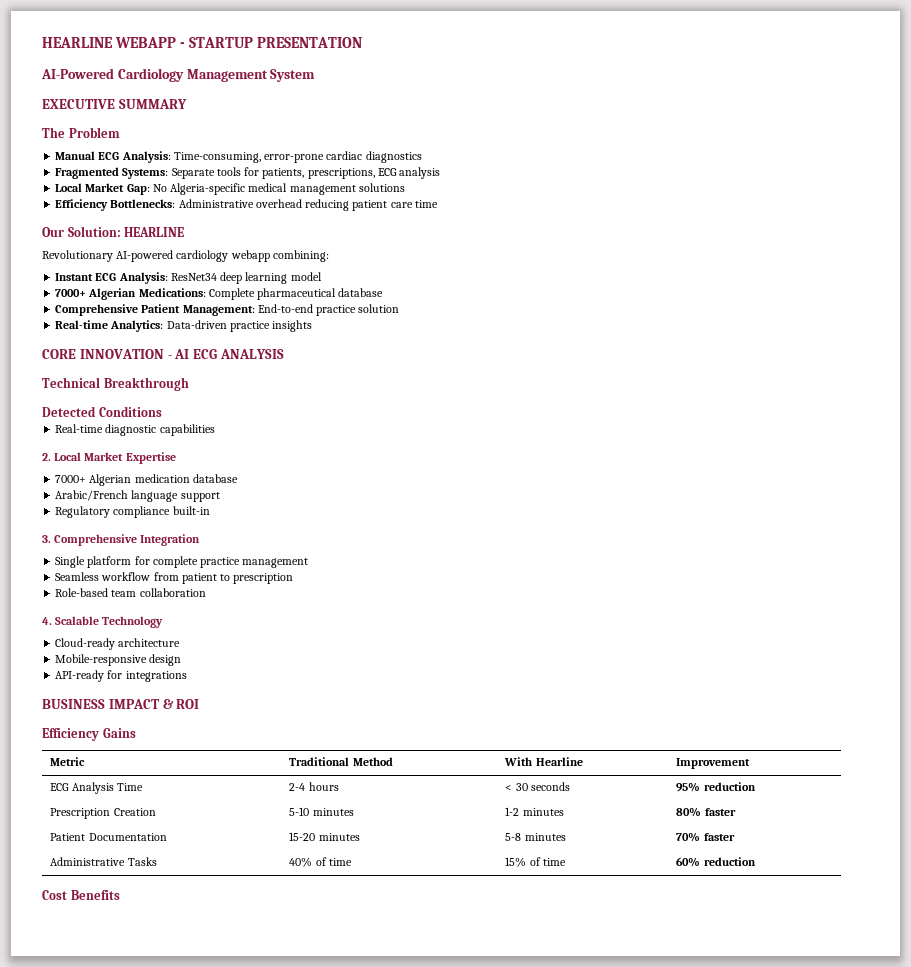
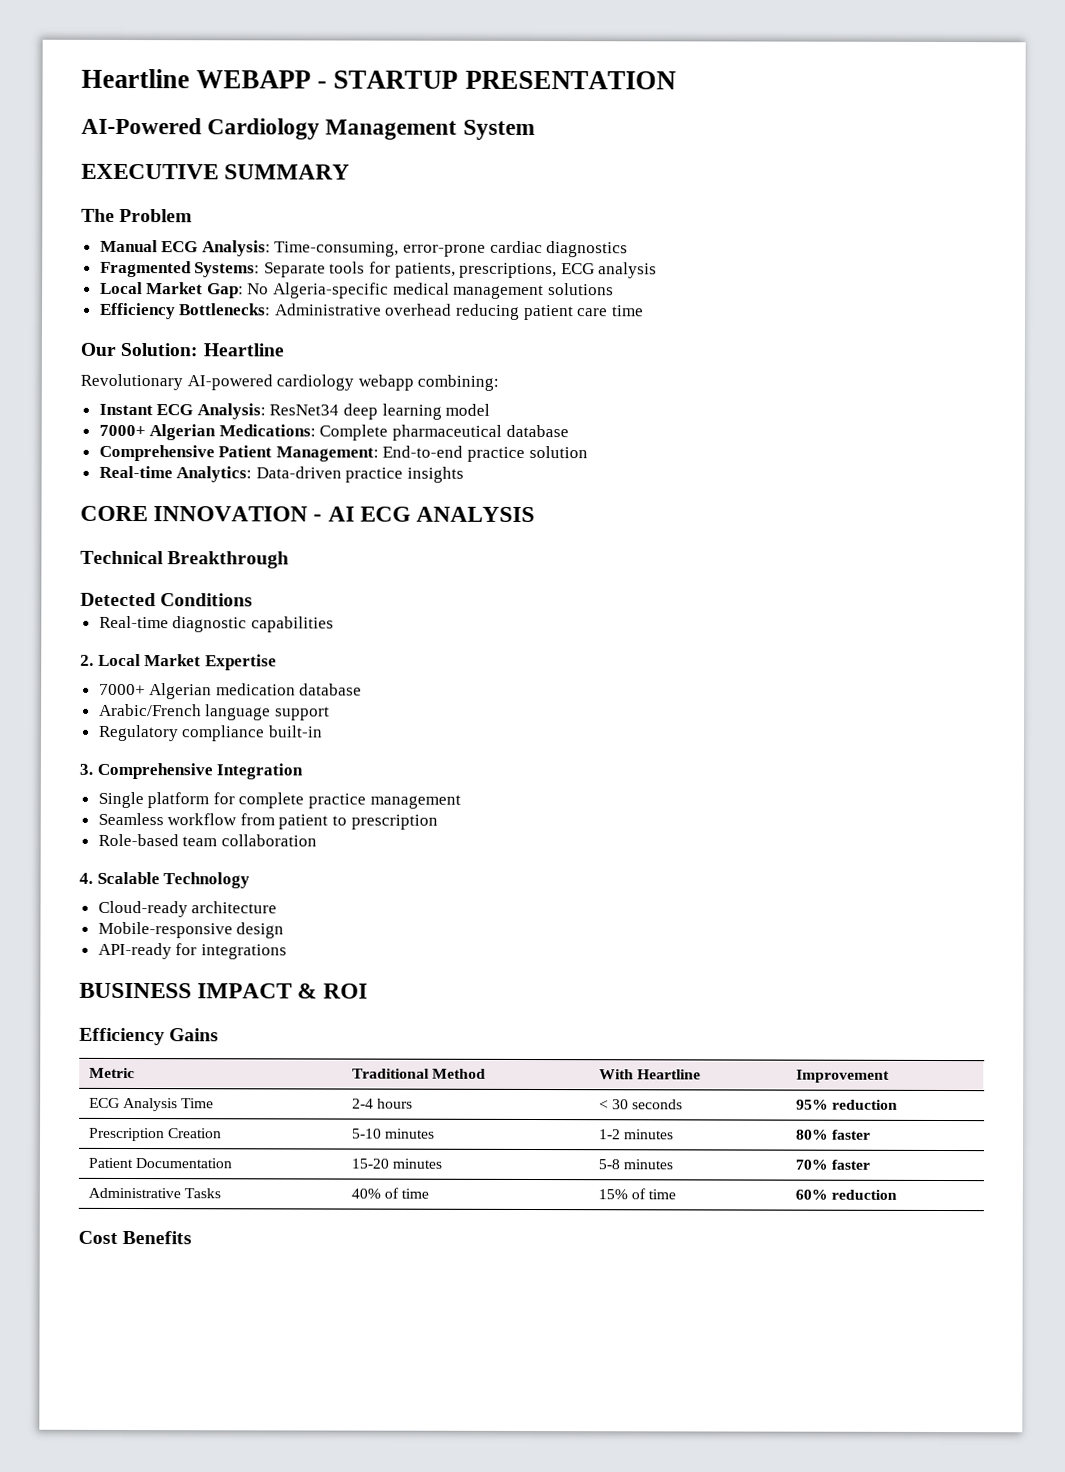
- HEARLINE WEBAPP - STARTUP PRESENTATION
+ Heartline WEBAPP - STARTUP PRESENTATION
- Our Solution: HEARLINE
+ Our Solution: Heartline
- Metric | Traditional Method | With Hearline | Improvement
+ Metric | Traditional Method | With Heartline | Improvement

